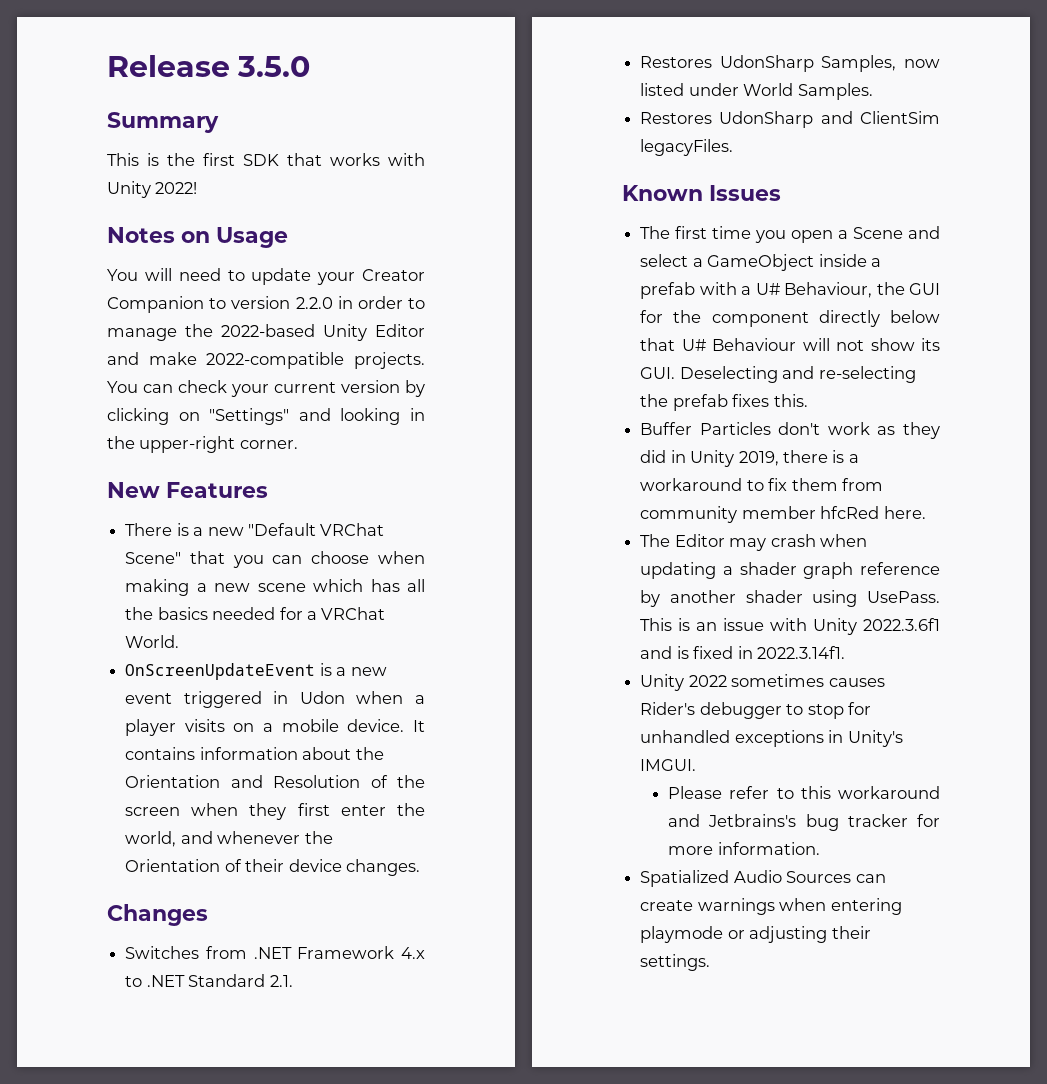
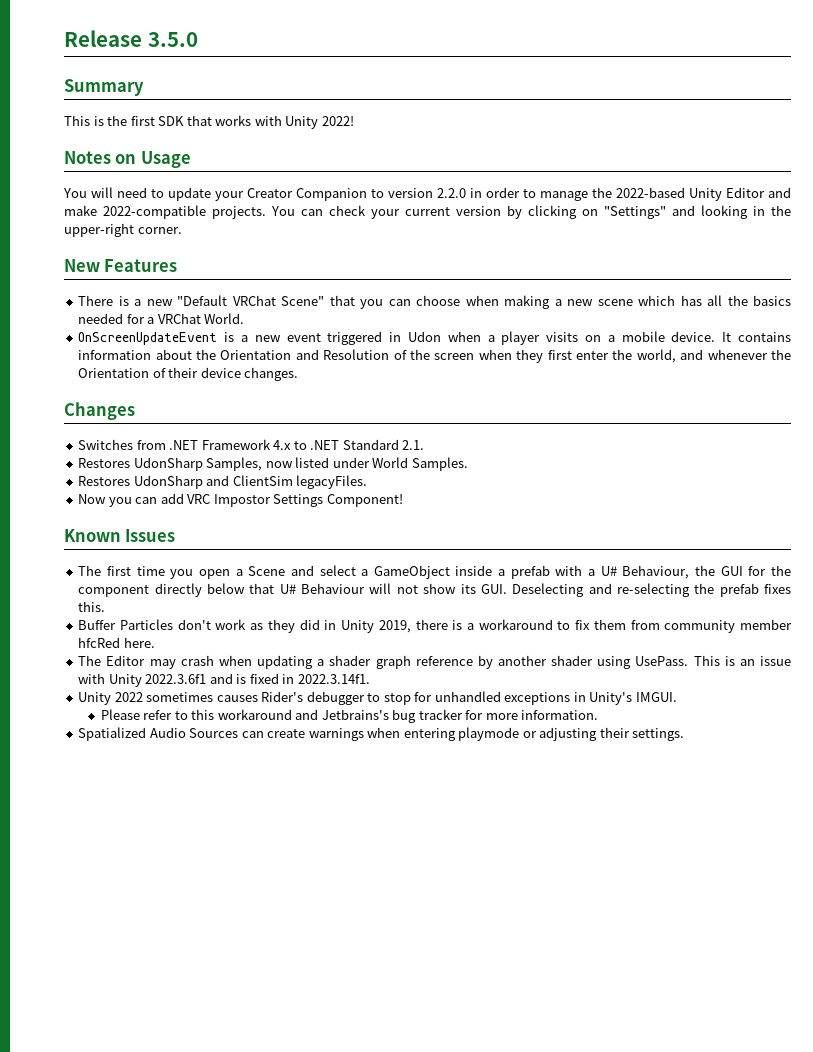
+ Now you can add VRC Impostor Settings Component!

